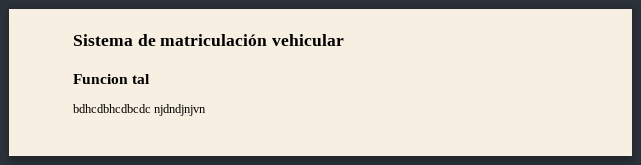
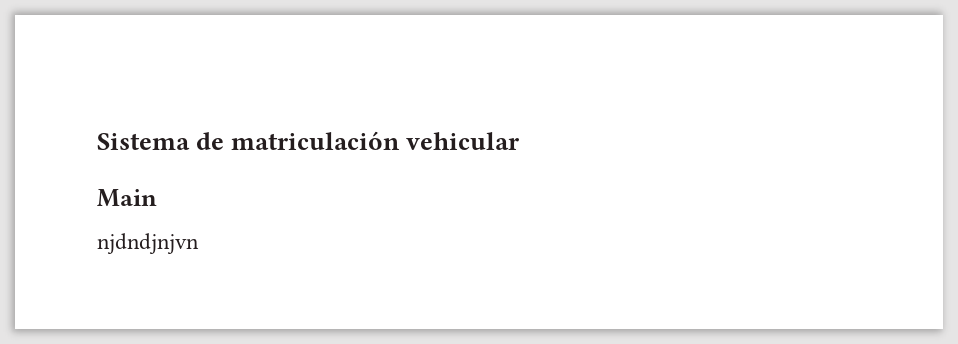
- Funcion tal
- bdhcdbhcdbcdc njdndjnjvn
+ Main
+ njdndjnjvn

